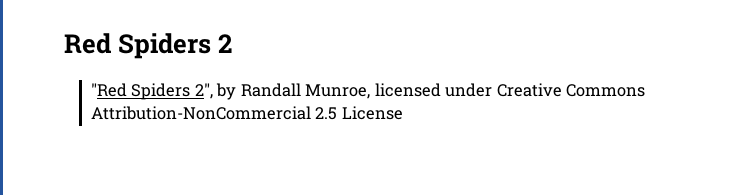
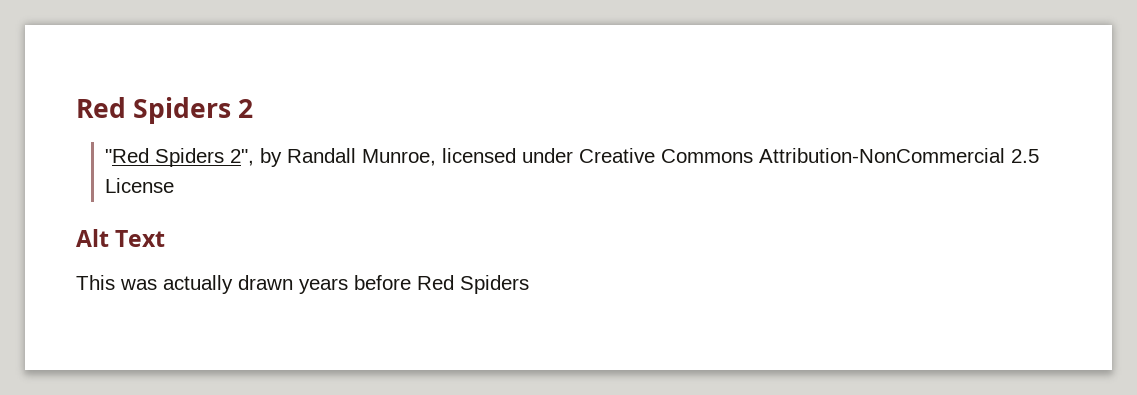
+ Alt Text
+ This was actually drawn years before Red Spiders

